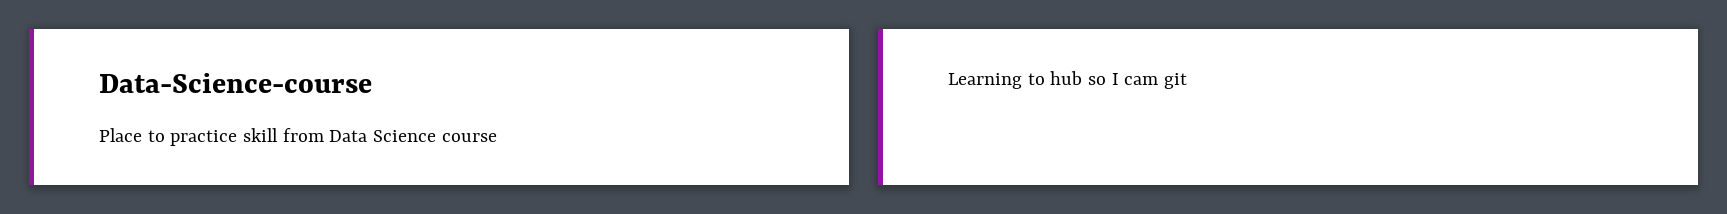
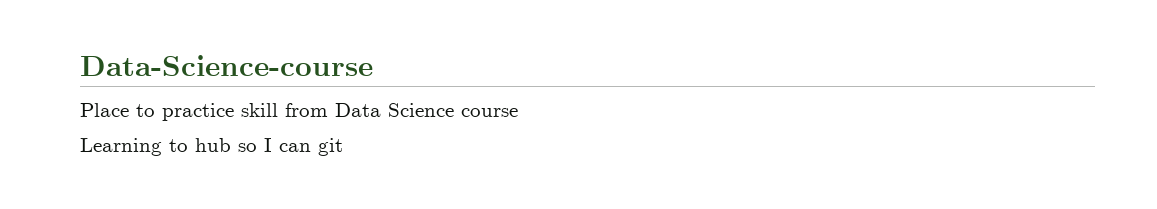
- Learning to hub so I cam git
+ Learning to hub so I can git

